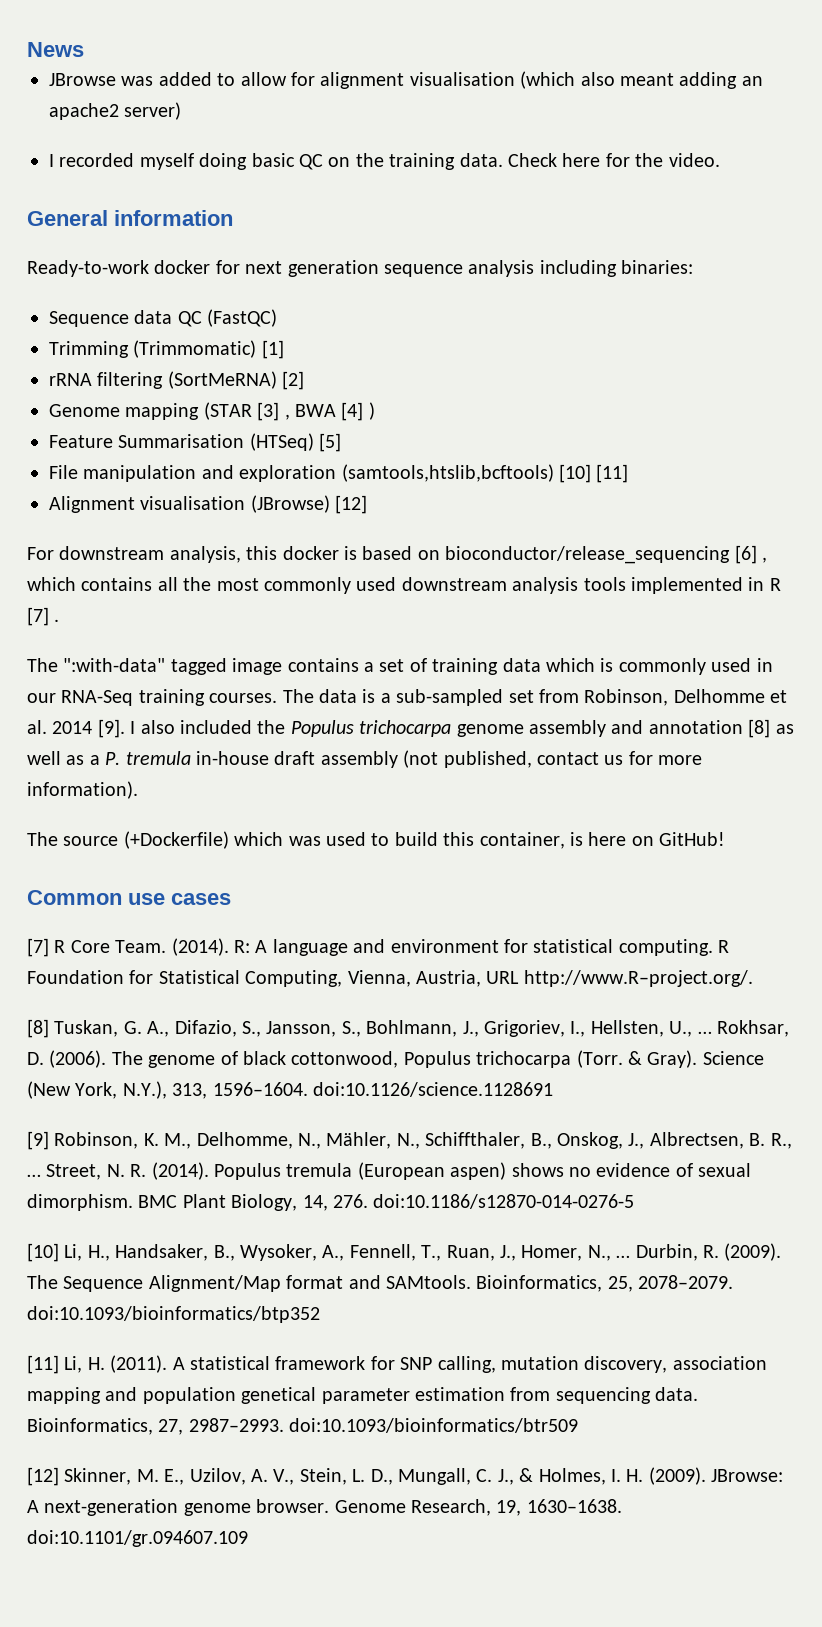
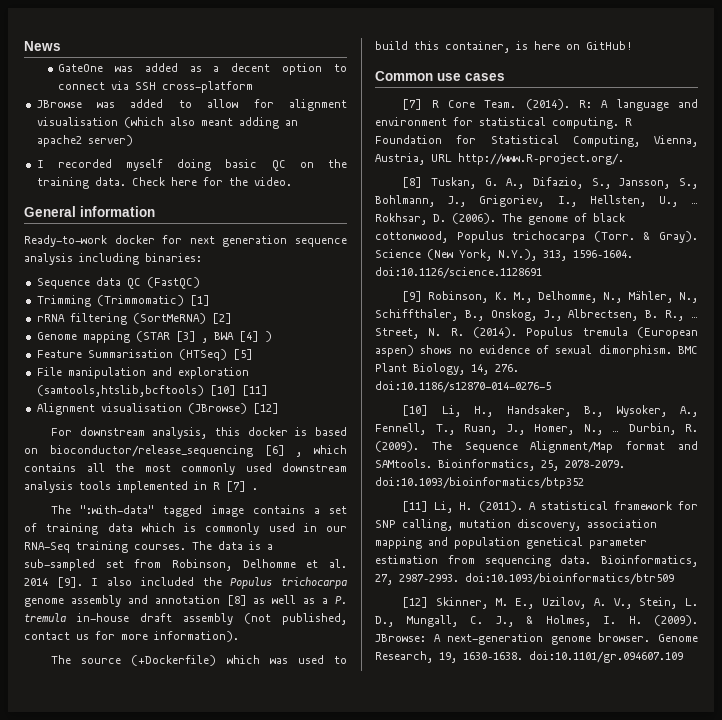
+ GateOne was added as a decent option to connect via SSH cross-platform

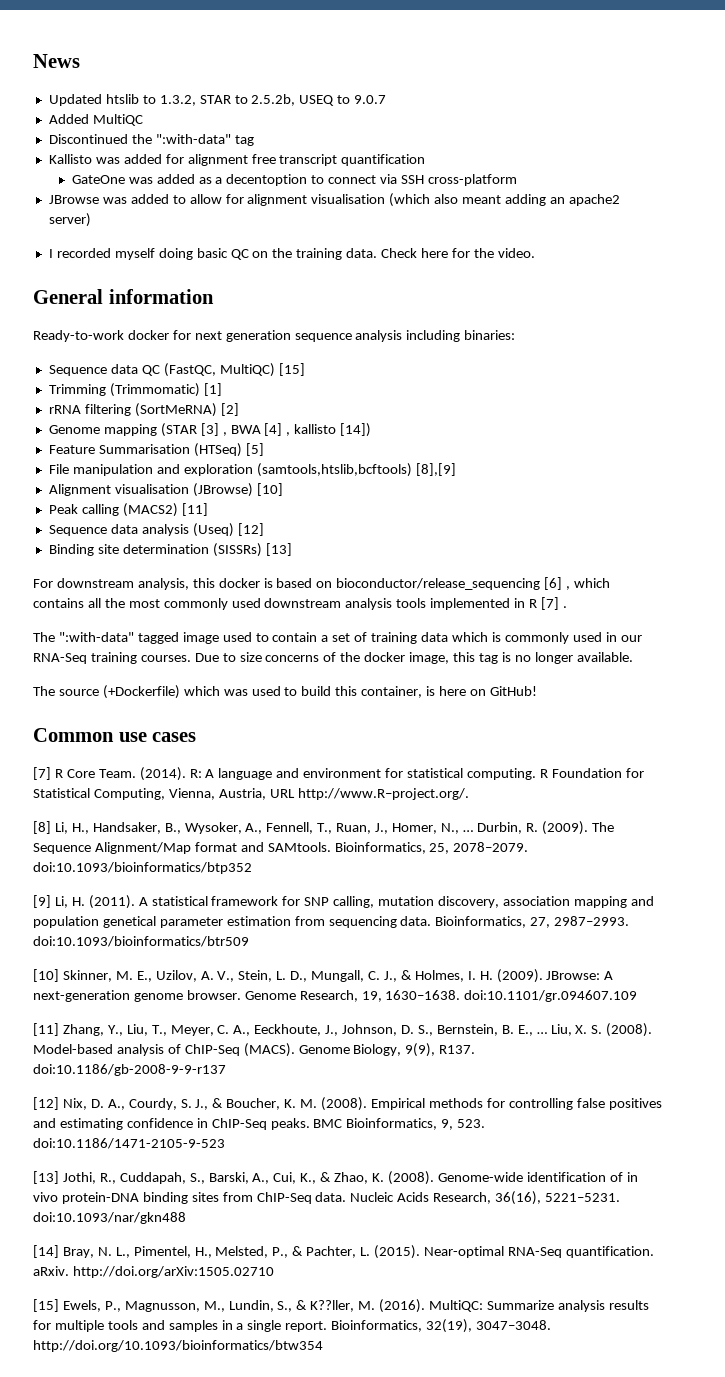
+ Updated htslib to 1.3.2, STAR to 2.5.2b, USEQ to 9.0.7
+ Added MultiQC
+ Discontinued the ":with-data" tag
+ Kallisto was added for alignment free transcript quantification
- GateOne was added as a decent option to connect via SSH cross-platform
+ GateOne was added as a decentoption to connect via SSH cross-platform
- Sequence data QC (FastQC)
+ Sequence data QC (FastQC, MultiQC) [15]
- Genome mapping (STAR [3] , BWA [4] )
+ Genome mapping (STAR [3] , BWA [4] , kallisto [14])
- File manipulation and exploration (samtools,htslib,bcftools) [10] [11]
+ File manipulation and exploration (samtools,htslib,bcftools) [8],[9]
- Alignment visualisation (JBrowse) [12]
+ Alignment visualisation (JBrowse) [10]
+ Peak calling (MACS2) [11]
+ Sequence data analysis (Useq) [12]
+ Binding site determination (SISSRs) [13]
- The ":with-data" tagged image contains a set of training data which is commonly used in our RNA-Seq training courses.
+ The ":with-data" tagged image used to contain a set of training data which is commonly used in our RNA-Seq training courses.
- The data is a sub-sampled set from Robinson, Delhomme et al. 2014 [9]. I also included the Populus trichocarpa genome assembly and annotation [8] as well as a P. tremula in-house draft assembly (not published, contact us for more information).
+ Due to size concerns of the docker image, this tag is no longer available.
- [8] Tuskan, G. A., Difazio, S., Jansson, S., Bohlmann, J., Grigoriev, I., Hellsten, U., … Rokhsar, D. (2006). The genome of black cottonwood, Populus trichocarpa (Torr. & Gray). Science (New York, N.Y.), 313, 1596–1604. doi:10.1126/science.1128691
- [9] Robinson, K. M., Delhomme, N., Mähler, N., Schiffthaler, B., Onskog, J., Albrectsen, B. R., … Street, N. R. (2014). Populus tremula (European aspen) shows no evidence of sexual dimorphism. BMC Plant Biology, 14, 276. doi:10.1186/s12870-014-0276-5
- [10] Li, H., Handsaker, B., Wysoker, A., Fennell, T., Ruan, J., Homer, N., …
+ [8] Li, H., Handsaker, B., Wysoker, A., Fennell, T., Ruan, J., Homer, N., …
- [11] Li, H. (2011).
+ [9] Li, H. (2011).
- [12] Skinner, M. E., Uzilov, A. V., Stein, L. D., Mungall, C. J., & Holmes, I. H. (2009).
+ [10] Skinner, M. E., Uzilov, A. V., Stein, L. D., Mungall, C. J., & Holmes, I. H. (2009).
+ [11] Zhang, Y., Liu, T., Meyer, C. A., Eeckhoute, J., Johnson, D. S., Bernstein, B. E., … Liu, X. S. (2008). Model-based analysis of ChIP-Seq (MACS). Genome Biology, 9(9), R137. doi:10.1186/gb-2008-9-9-r137
+ [12] Nix, D. A., Courdy, S. J., & Boucher, K. M. (2008). Empirical methods for controlling false positives and estimating confidence in ChIP-Seq peaks. BMC Bioinformatics, 9, 523. doi:10.1186/1471-2105-9-523
+ [13] Jothi, R., Cuddapah, S., Barski, A., Cui, K., & Zhao, K. (2008). Genome-wide identification of in vivo protein-DNA binding sites from ChIP-Seq data. Nucleic Acids Research, 36(16), 5221–5231. doi:10.1093/nar/gkn488
+ [14] Bray, N. L., Pimentel, H., Melsted, P., & Pachter, L. (2015). Near-optimal RNA-Seq quantification. aRxiv. http://doi.org/arXiv:1505.02710
+ [15] Ewels, P., Magnusson, M., Lundin, S., & K??ller, M. (2016). MultiQC: Summarize analysis results for multiple tools and samples in a single report. Bioinformatics, 32(19), 3047–3048. http://doi.org/10.1093/bioinformatics/btw354

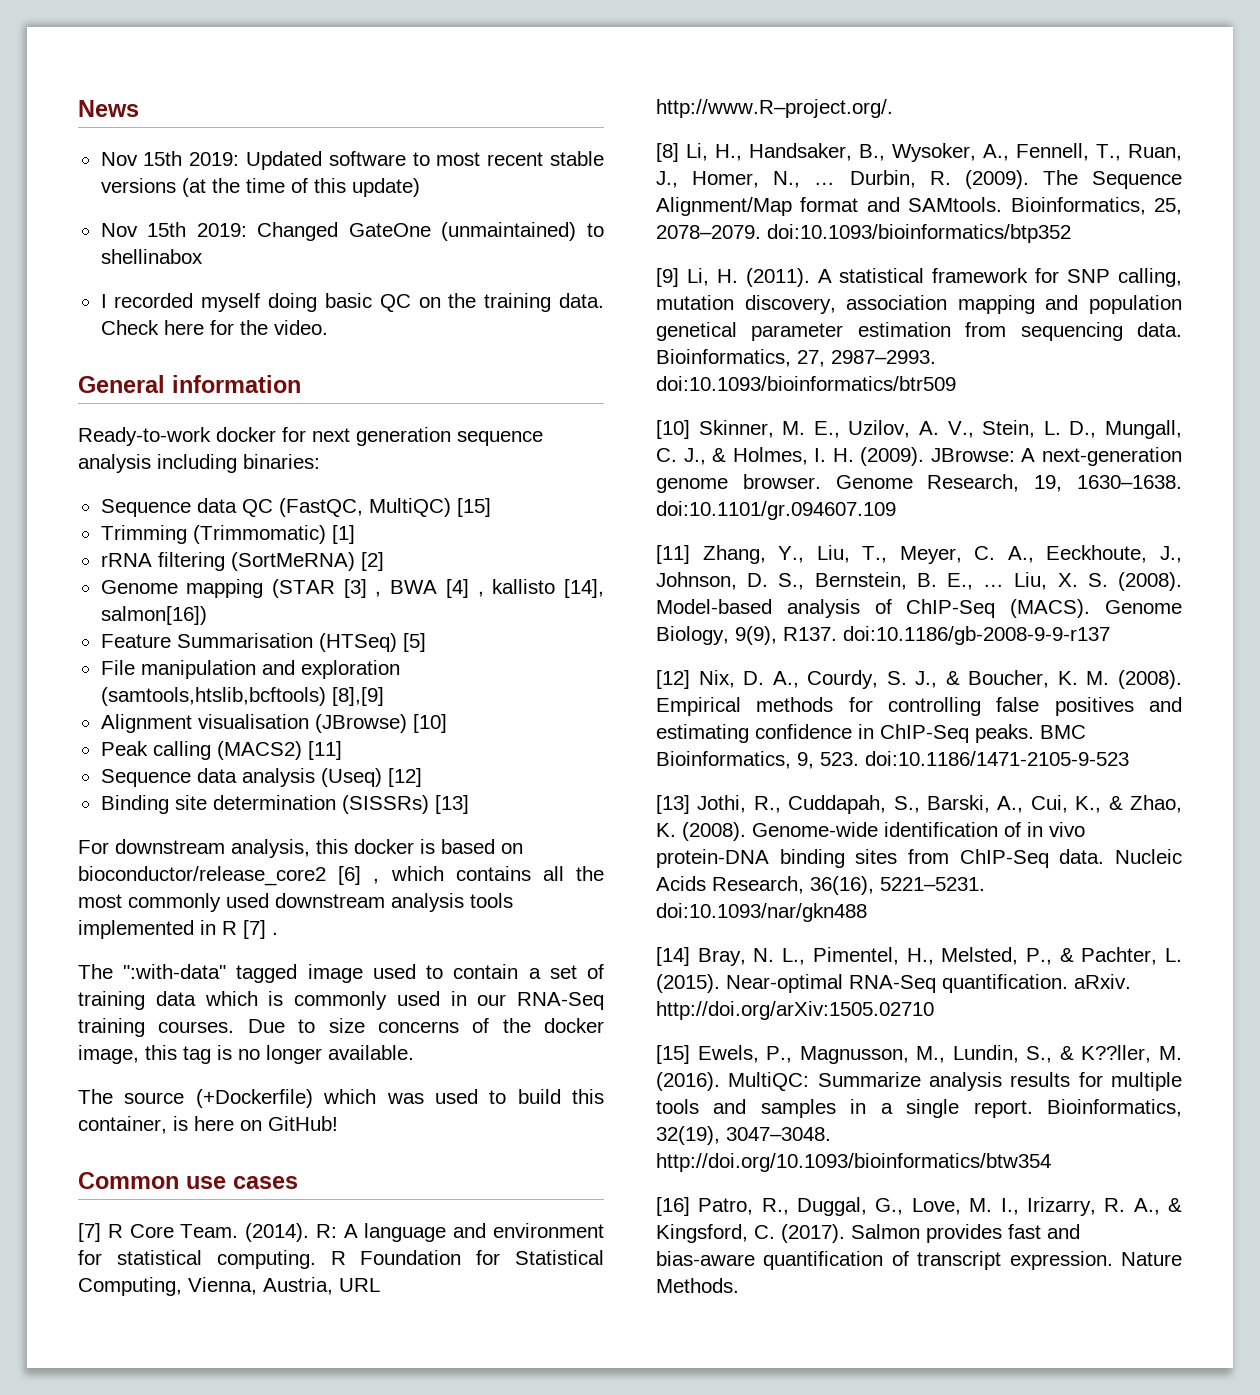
- Updated htslib to 1.3.2, STAR to 2.5.2b, USEQ to 9.0.7
- Added MultiQC
- Discontinued the ":with-data" tag
- Kallisto was added for alignment free transcript quantification
- GateOne was added as a decentoption to connect via SSH cross-platform
- JBrowse was added to allow for alignment visualisation (which also meant adding an apache2 server)
+ Nov 15th 2019: Updated software to most recent stable versions (at the time of this update)
+ Nov 15th 2019: Changed GateOne (unmaintained) to shellinabox
- Genome mapping (STAR [3] , BWA [4] , kallisto [14])
+ Genome mapping (STAR [3] , BWA [4] , kallisto [14], salmon[16])
- For downstream analysis, this docker is based on bioconductor/release_sequencing [6] , which contains all the most commonly used downstream analysis tools implemented in R [7] .
+ For downstream analysis, this docker is based on bioconductor/release_core2 [6] , which contains all the most commonly used downstream analysis tools implemented in R [7] .
+ [16] Patro, R., Duggal, G., Love, M. I., Irizarry, R. A., & Kingsford, C. (2017). Salmon provides fast and bias-aware quantification of transcript expression. Nature Methods.

